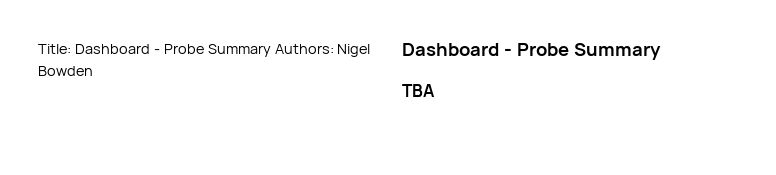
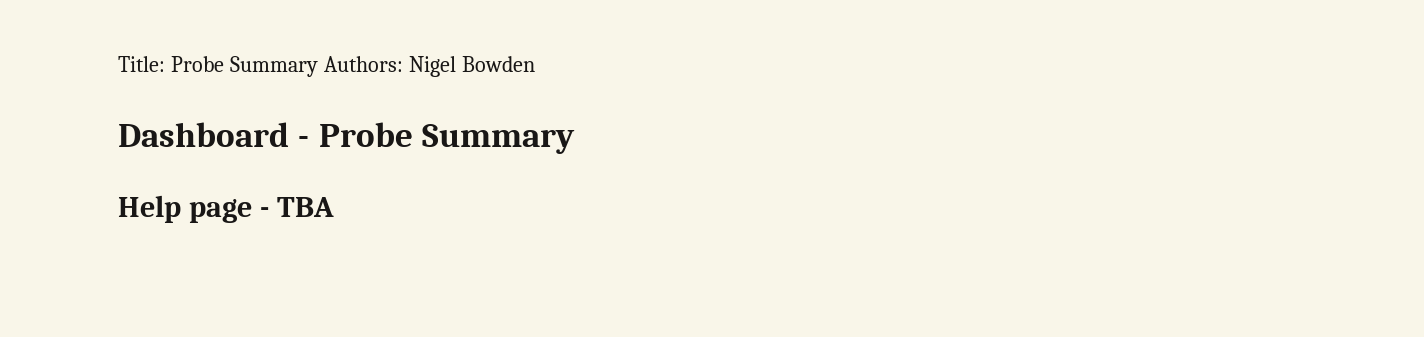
- Title: Dashboard - Probe Summary Authors: Nigel Bowden
+ Title: Probe Summary Authors: Nigel Bowden
- TBA
+ Help page - TBA

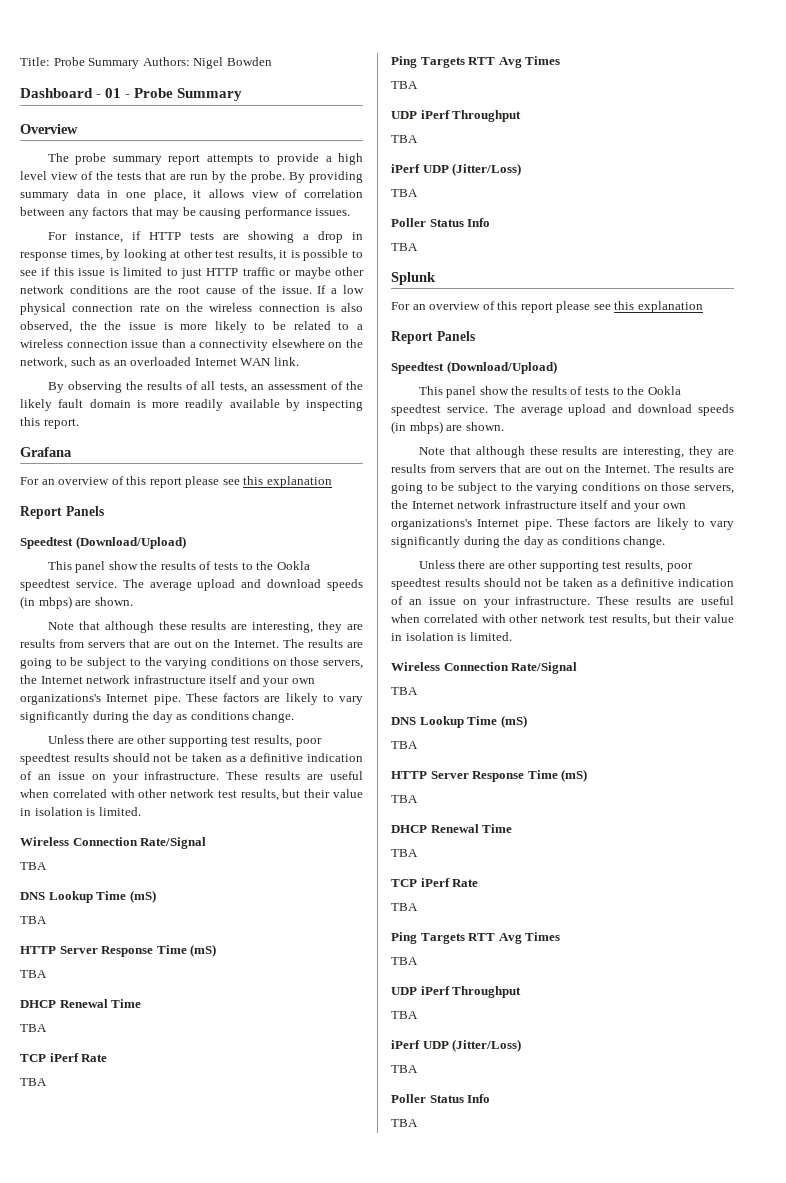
- Dashboard - Probe Summary
+ Dashboard - 01 - Probe Summary
- Help page - TBA
+ Overview
+ The probe summary report attempts to provide a high level view of the tests that are run by the probe. By providing summary data in one place, it allows view of correlation between any factors that may be causing performance issues.
+ For instance, if HTTP tests are showing a drop in response times, by looking at other test results, it is possible to see if this issue is limited to just HTTP traffic or maybe other network conditions are the root cause of the issue. If a low physical connection rate on the wireless connection is also observed, the the issue is more likely to be related to a wireless connection issue than a connectivity elsewhere on the network, such as an overloaded Internet WAN link.
+ By observing the results of all tests, an assessment of the likely fault domain is more readily available by inspecting this report.
+ Grafana
+ For an overview of this report please see this explanation
+ Report Panels
+ Speedtest (Download/Upload)
+ This panel show the results of tests to the Ookla speedtest service. The average upload and download speeds (in mbps) are shown.
+ Note that although these results are interesting, they are results from servers that are out on the Internet. The results are going to be subject to the varying conditions on those servers, the Internet network infrastructure itself and your own organizations's Internet pipe. These factors are likely to vary significantly during the day as conditions change.
+ Unless there are other supporting test results, poor speedtest results should not be taken as a definitive indication of an issue on your infrastructure. These results are useful when correlated with other network test results, but their value in isolation is limited.
+ Wireless Connection Rate/Signal
+ TBA
+ DNS Lookup Time (mS)
+ TBA
+ HTTP Server Response Time (mS)
+ TBA
+ DHCP Renewal Time
+ TBA
+ TCP iPerf Rate
+ TBA
+ Ping Targets RTT Avg Times
+ TBA
+ UDP iPerf Throughput
+ TBA
+ iPerf UDP (Jitter/Loss)
+ TBA
+ Poller Status Info
+ TBA
+ Splunk
+ For an overview of this report please see this explanation
+ Report Panels
+ Speedtest (Download/Upload)
+ This panel show the results of tests to the Ookla speedtest service. The average upload and download speeds (in mbps) are shown.
+ Note that although these results are interesting, they are results from servers that are out on the Internet. The results are going to be subject to the varying conditions on those servers, the Internet network infrastructure itself and your own organizations's Internet pipe. These factors are likely to vary significantly during the day as conditions change.
+ Unless there are other supporting test results, poor speedtest results should not be taken as a definitive indication of an issue on your infrastructure. These results are useful when correlated with other network test results, but their value in isolation is limited.
+ Wireless Connection Rate/Signal
+ TBA
+ DNS Lookup Time (mS)
+ TBA
+ HTTP Server Response Time (mS)
+ TBA
+ DHCP Renewal Time
+ TBA
+ TCP iPerf Rate
+ TBA
+ Ping Targets RTT Avg Times
+ TBA
+ UDP iPerf Throughput
+ TBA
+ iPerf UDP (Jitter/Loss)
+ TBA
+ Poller Status Info
+ TBA

